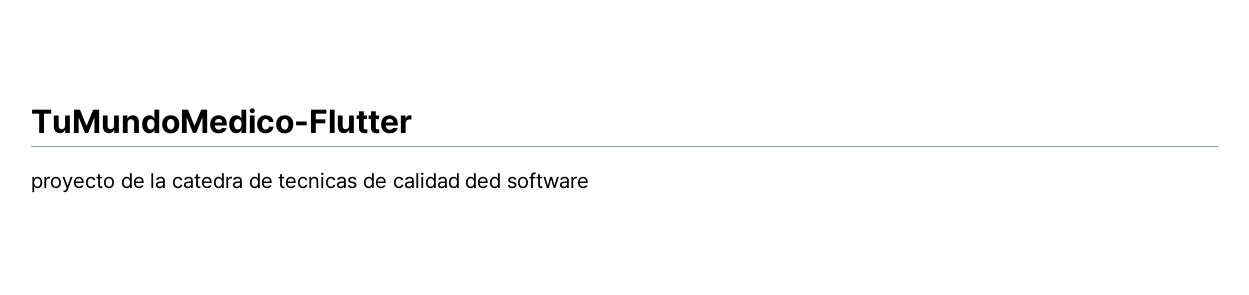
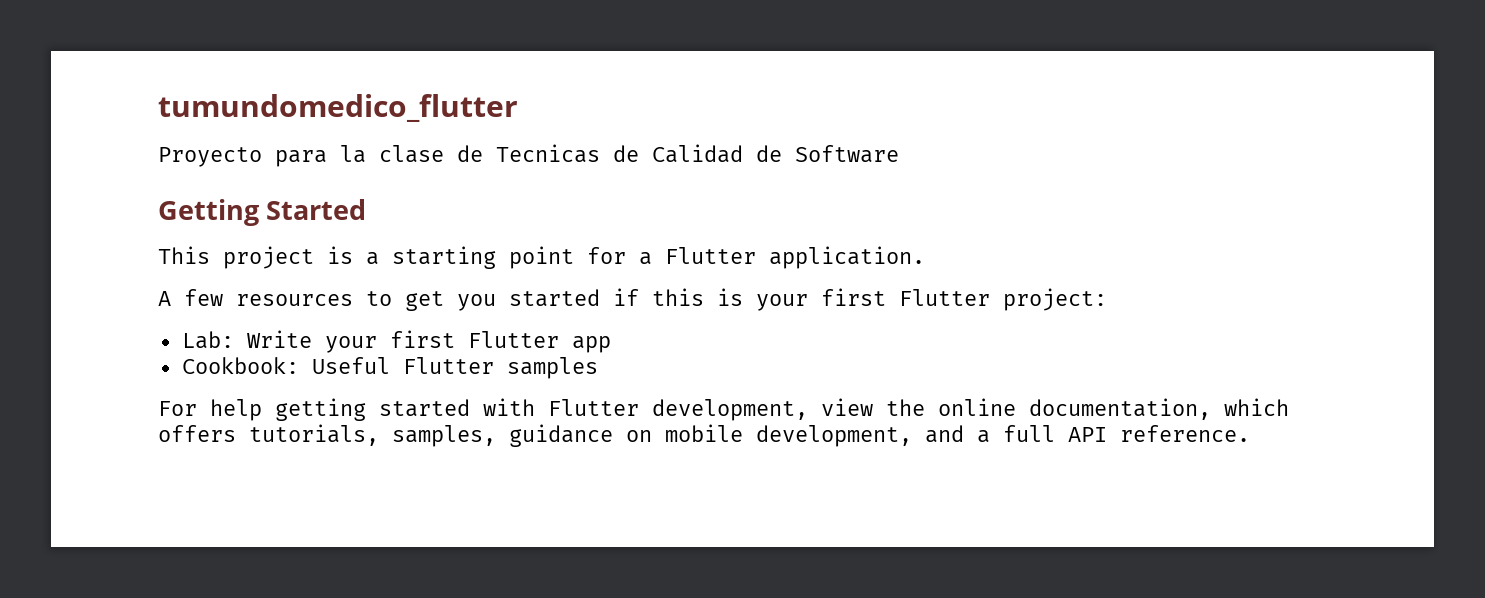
- TuMundoMedico-Flutter
- proyecto de la catedra de tecnicas de calidad ded software
+ tumundomedico_flutter
+ Proyecto para la clase de Tecnicas de Calidad de Software
+ Getting Started
+ This project is a starting point for a Flutter application.
+ A few resources to get you started if this is your first Flutter project:
+ Lab: Write your first Flutter app
+ Cookbook: Useful Flutter samples
+ For help getting started with Flutter development, view the online documentation, which offers tutorials, samples, guidance on mobile development, and a full API reference.

